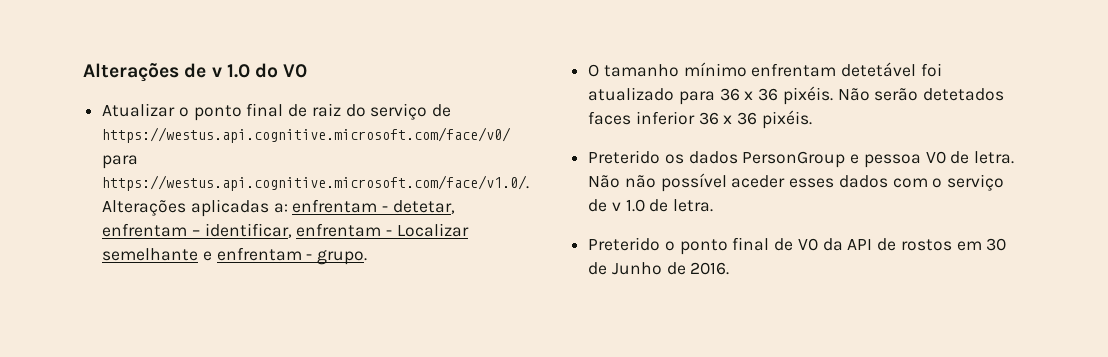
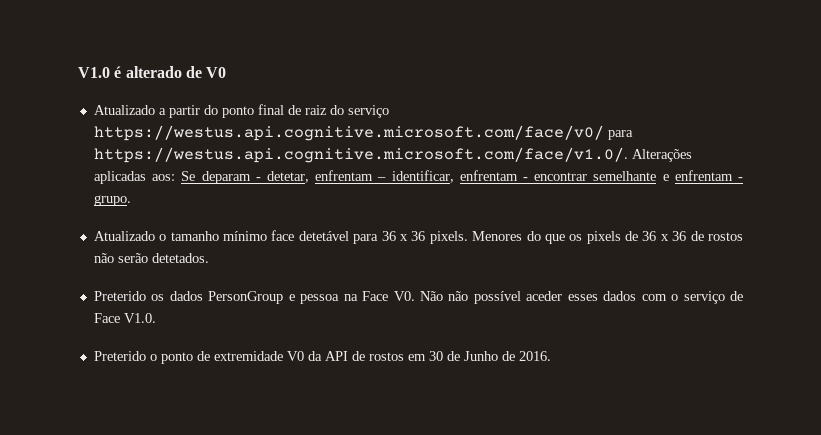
- Alterações de v 1.0 do V0
- Atualizar o ponto final de raiz do serviço de https://westus.api.cognitive.microsoft.com/face/v0/ para https://westus.api.cognitive.microsoft.com/face/v1.0/. Alterações aplicadas a: enfrentam - detetar, enfrentam – identificar, enfrentam - Localizar semelhante e enfrentam - grupo.
+ V1.0 é alterado de V0
+ Atualizado a partir do ponto final de raiz do serviço https://westus.api.cognitive.microsoft.com/face/v0/ para https://westus.api.cognitive.microsoft.com/face/v1.0/. Alterações aplicadas aos: Se deparam - detetar, enfrentam – identificar, enfrentam - encontrar semelhante e enfrentam - grupo.
- O tamanho mínimo enfrentam detetável foi atualizado para 36 x 36 pixéis. Não serão detetados faces inferior 36 x 36 pixéis.
+ Atualizado o tamanho mínimo face detetável para 36 x 36 pixels. Menores do que os pixels de 36 x 36 de rostos não serão detetados.
- Preterido os dados PersonGroup e pessoa V0 de letra. Não não possível aceder esses dados com o serviço de v 1.0 de letra.
+ Preterido os dados PersonGroup e pessoa na Face V0. Não não possível aceder esses dados com o serviço de Face V1.0.
- Preterido o ponto final de V0 da API de rostos em 30 de Junho de 2016.
+ Preterido o ponto de extremidade V0 da API de rostos em 30 de Junho de 2016.

